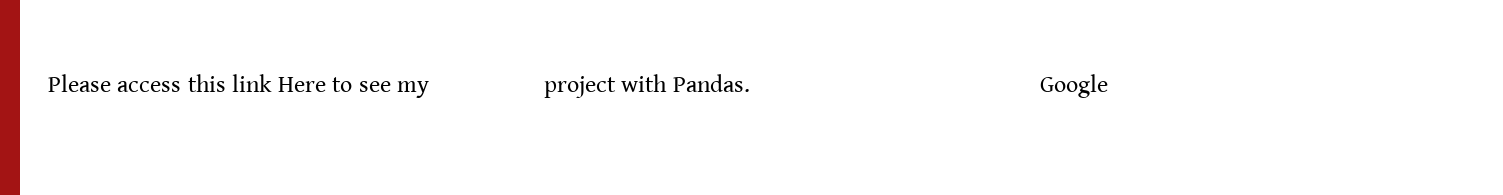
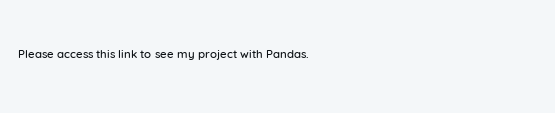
- Please access this link Here to see my project with Pandas.
+ Please access this link to see my project with Pandas.
- Google

